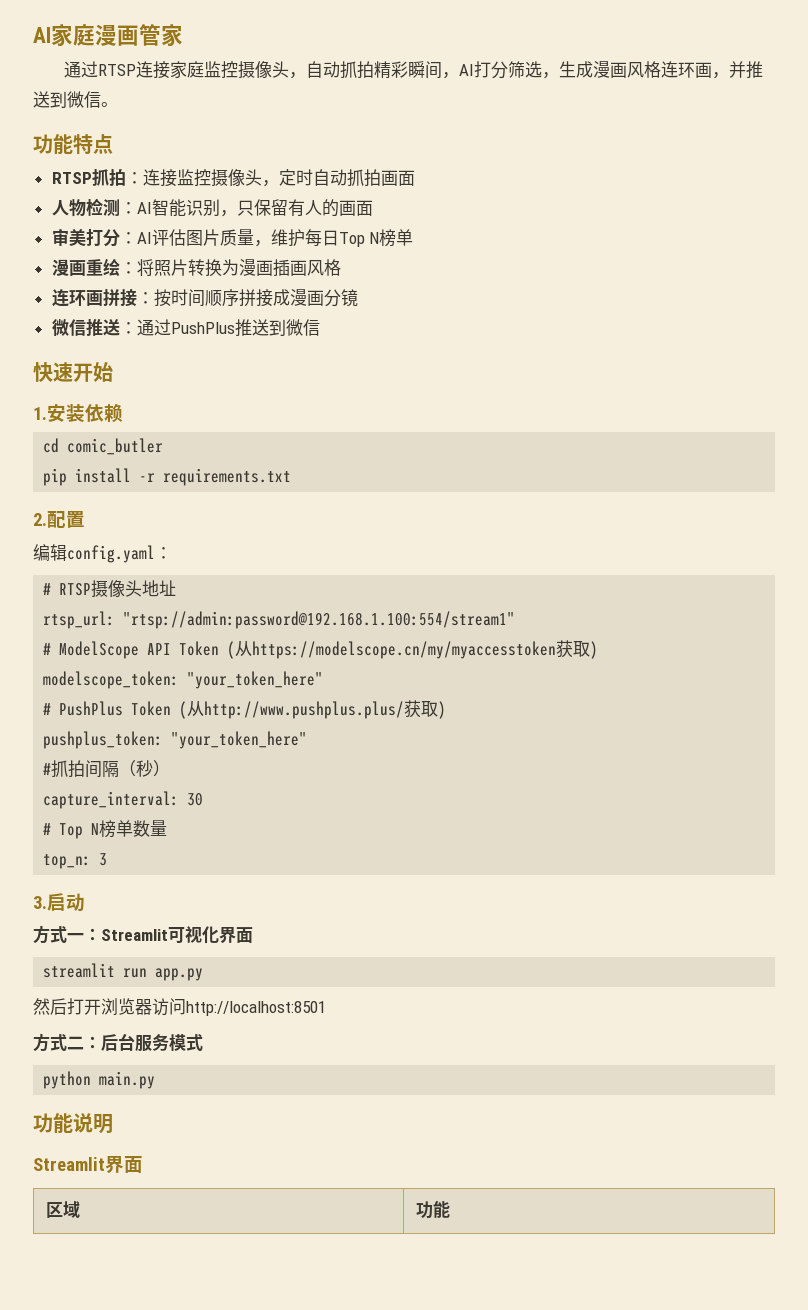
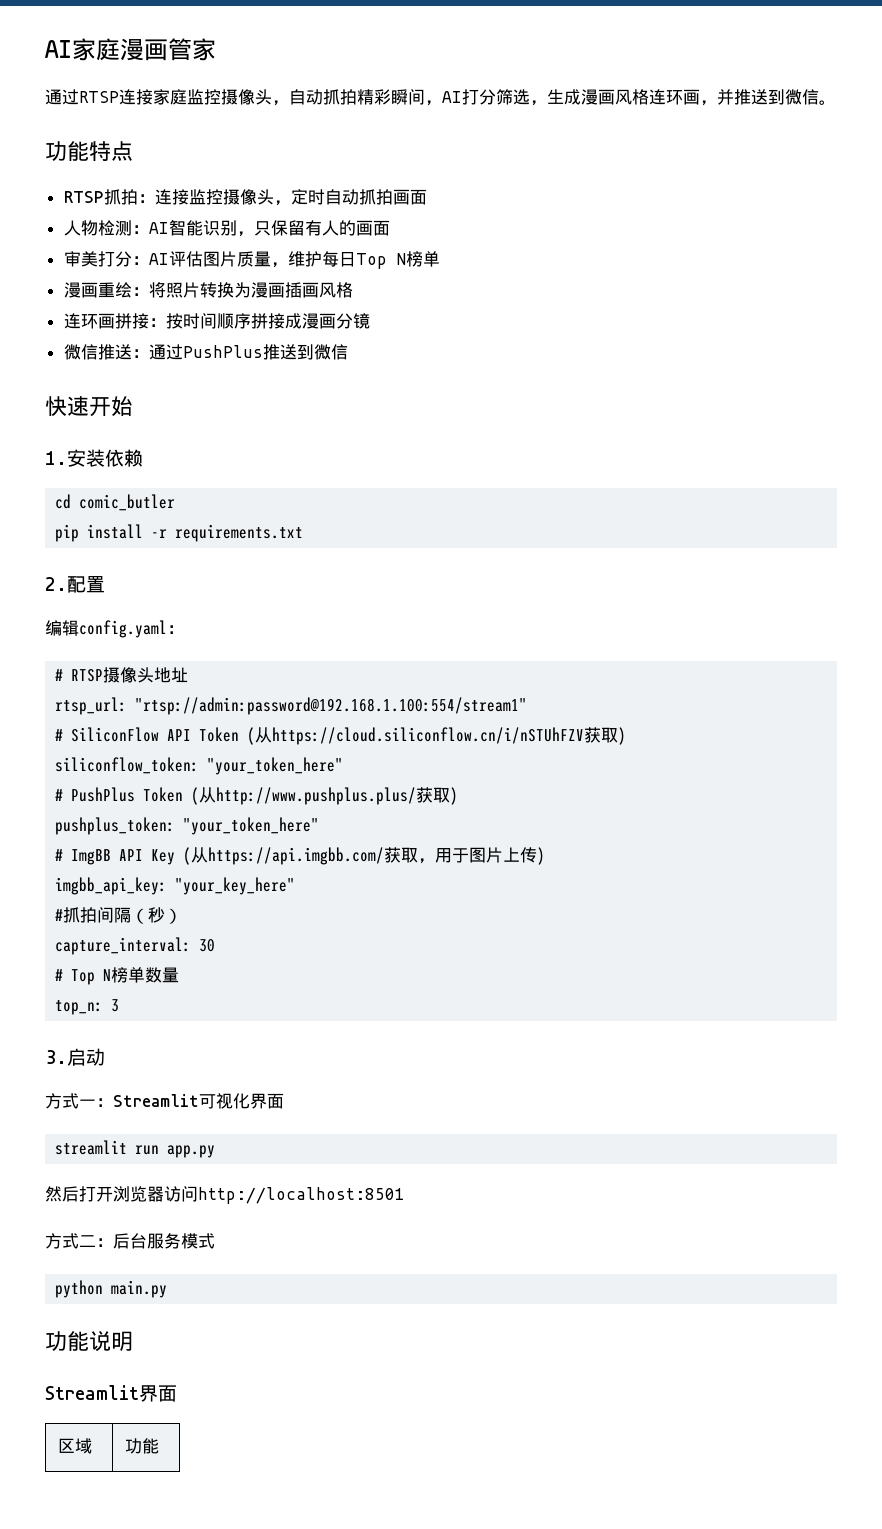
- # ModelScope API Token (从https://modelscope.cn/my/myaccesstoken获取)
- modelscope_token: "your_token_here"
+ # SiliconFlow API Token (从https://cloud.siliconflow.cn/i/nSTUhFZV获取)
+ siliconflow_token: "your_token_here"
+ # ImgBB API Key (从https://api.imgbb.com/获取，用于图片上传)
+ imgbb_api_key: "your_key_here"

